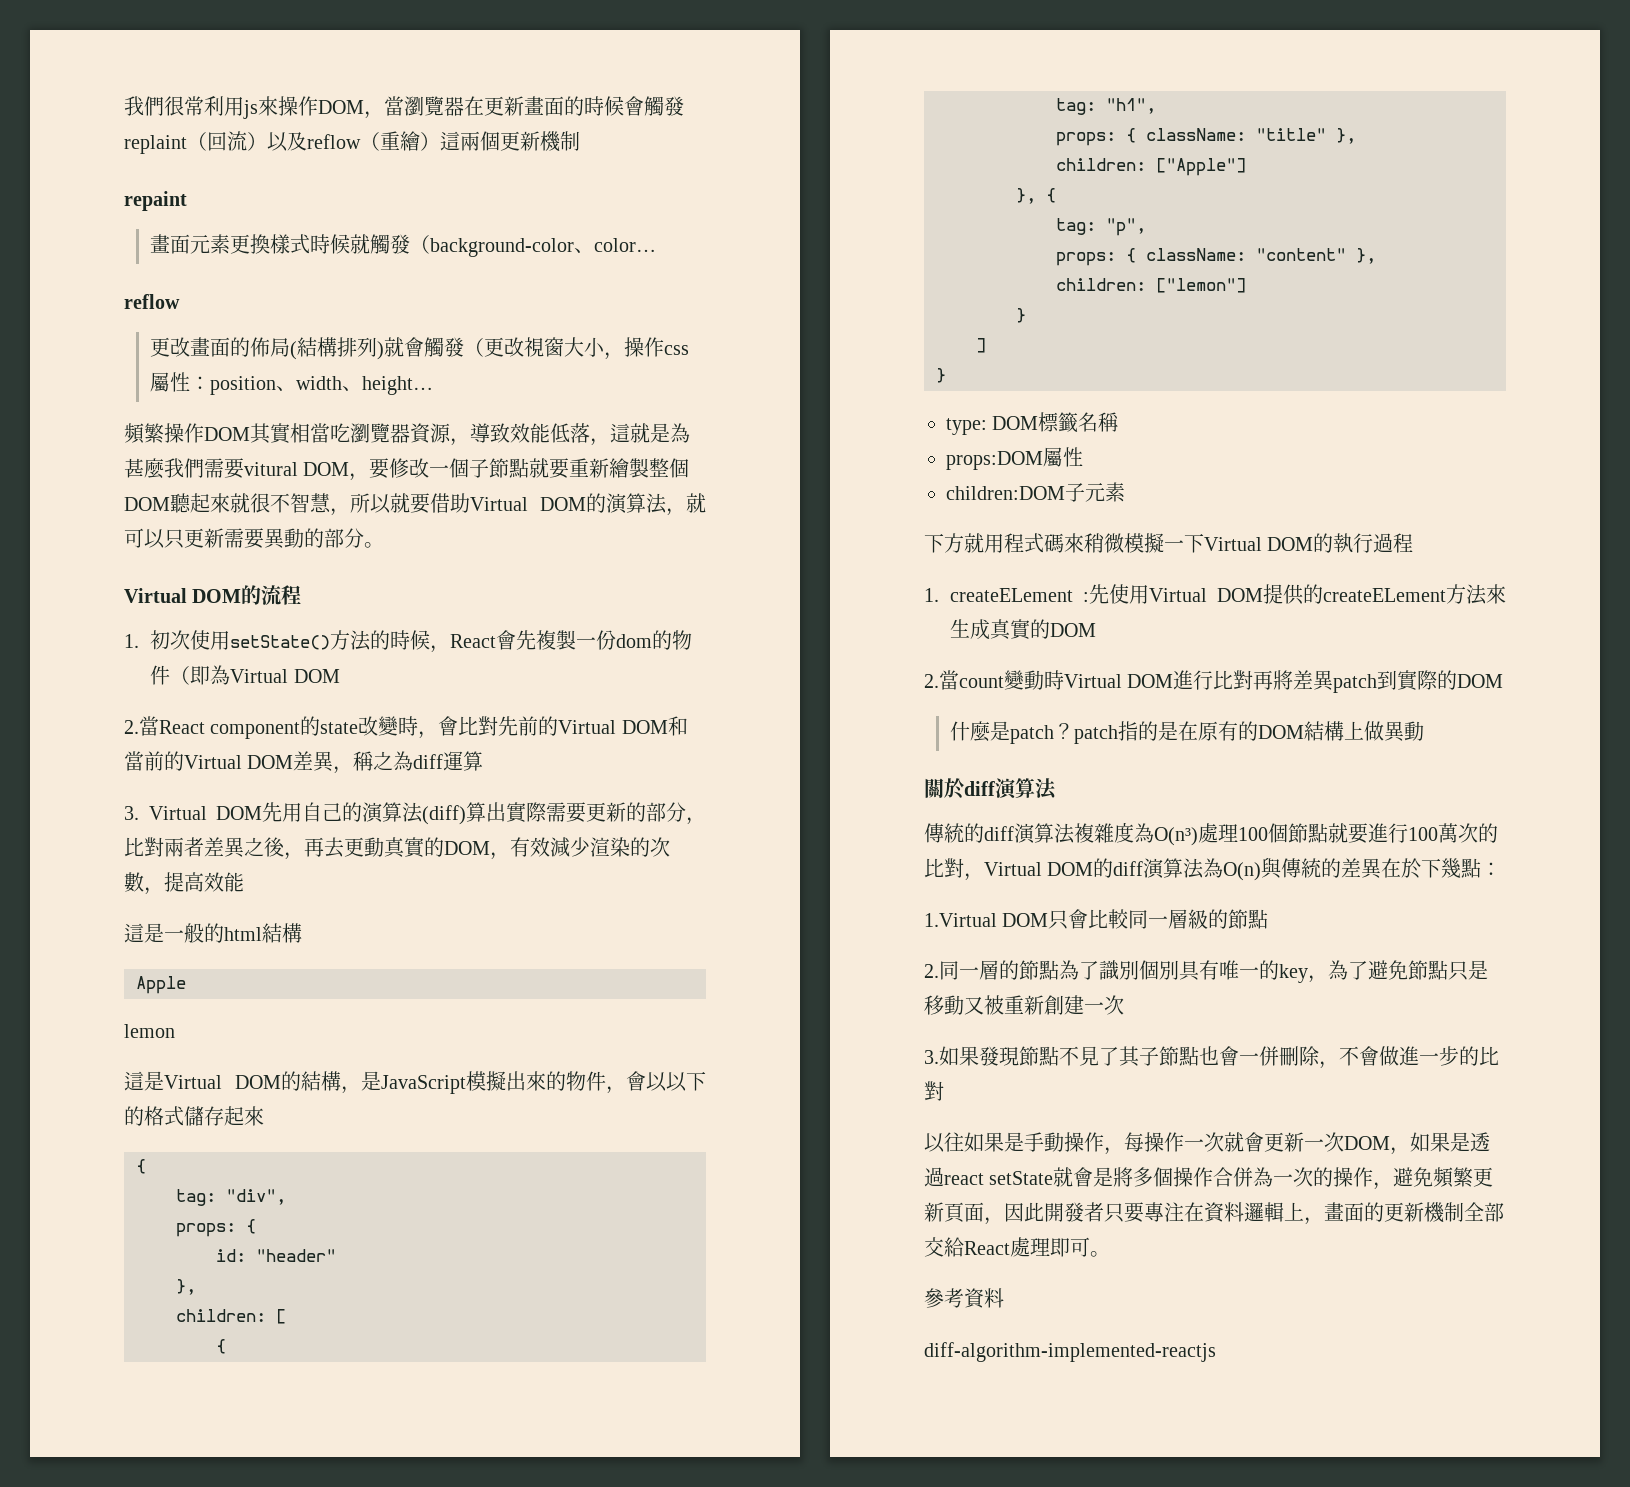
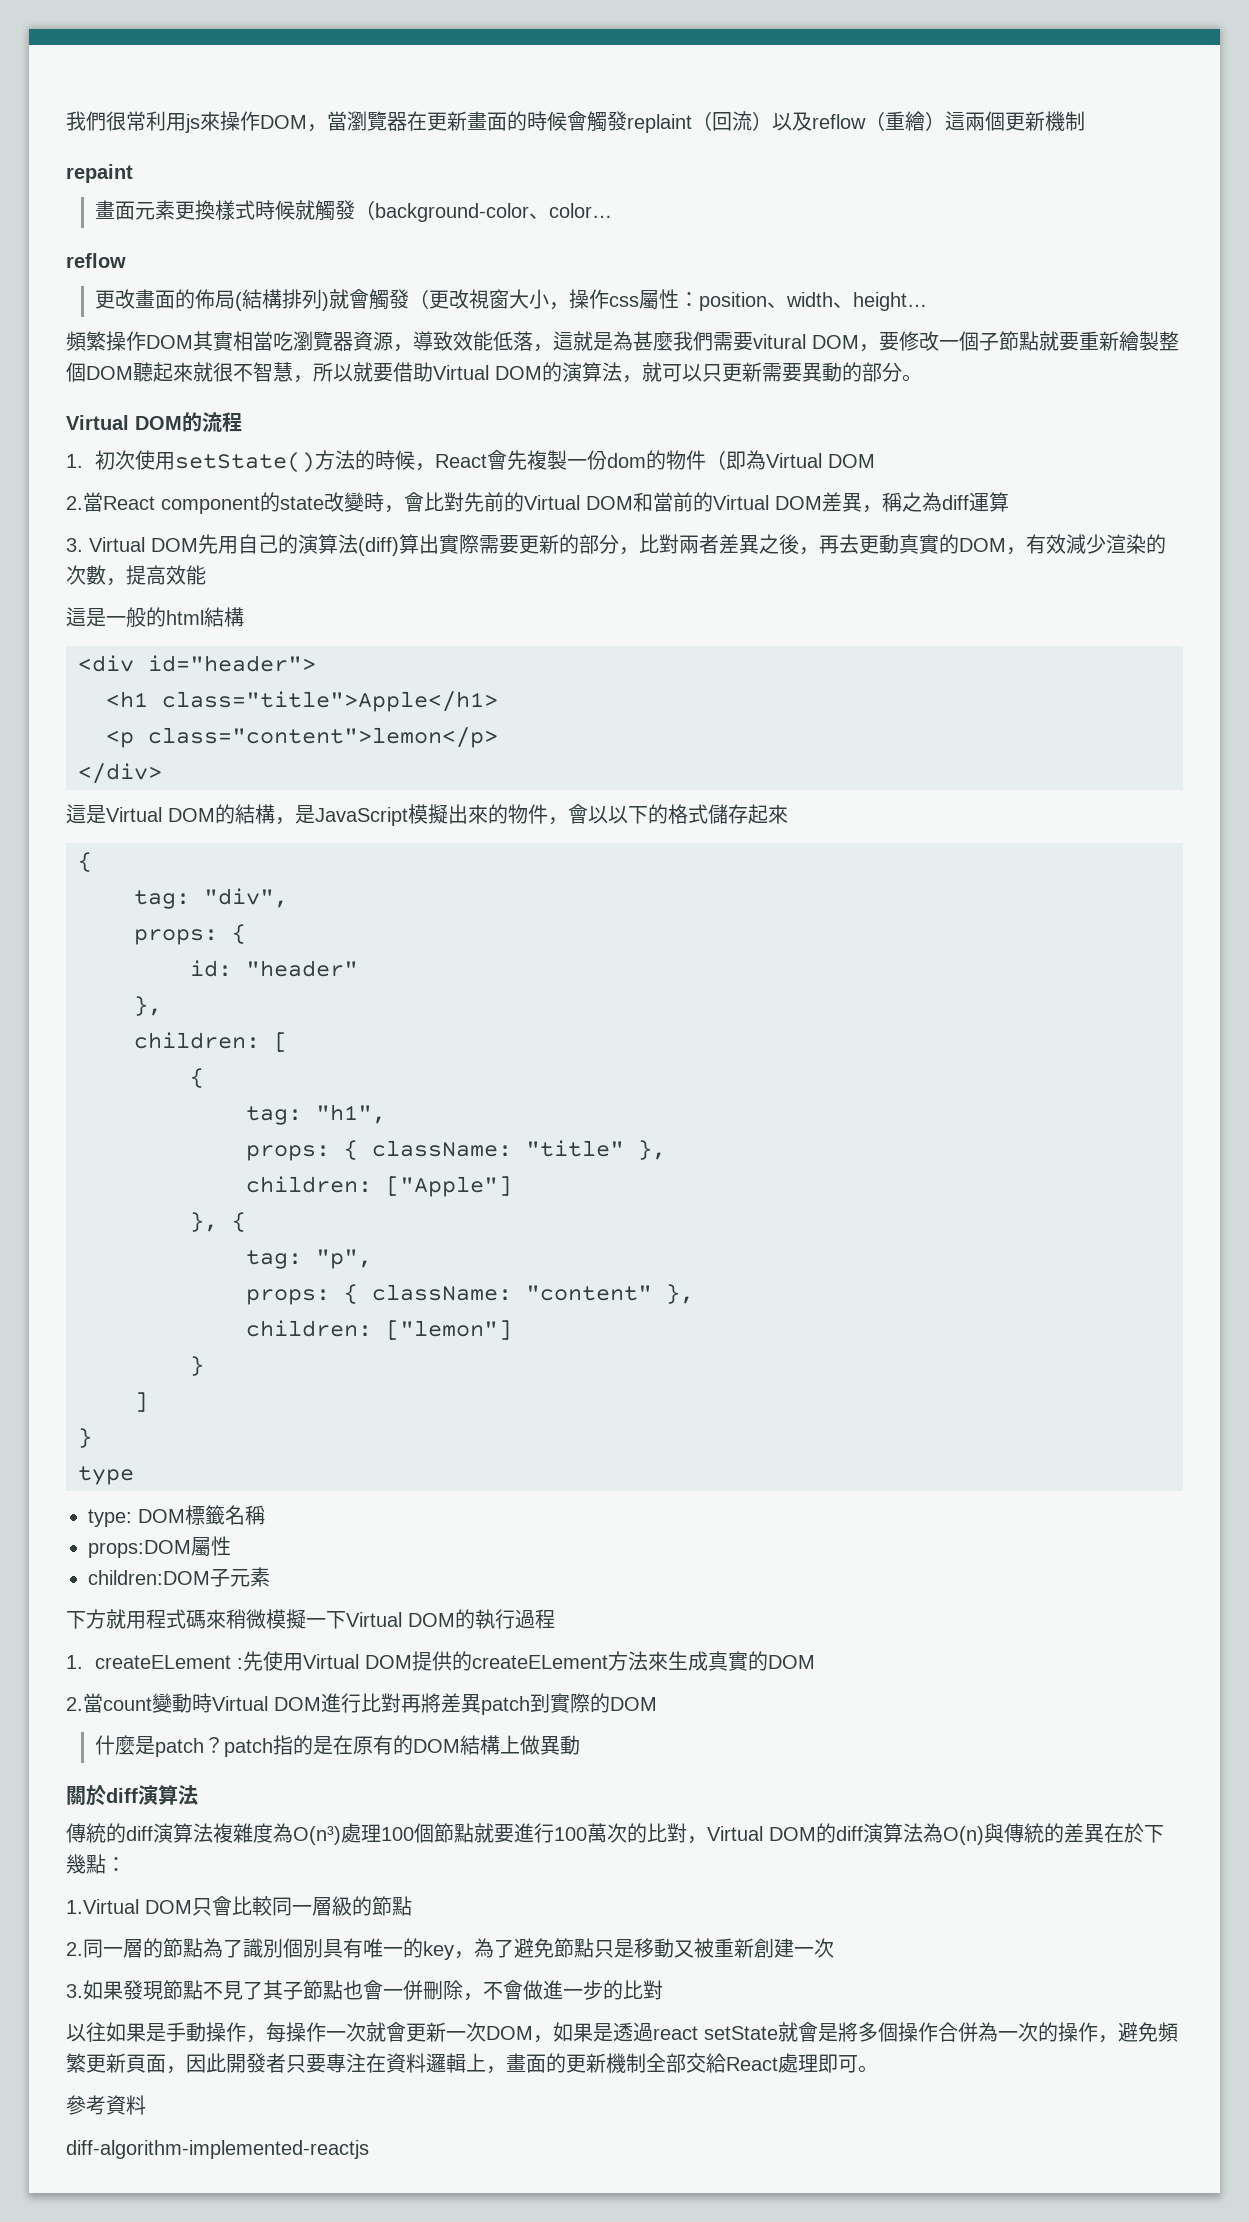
- Apple
- lemon
+ <div id="header">
+ <h1 class="title">Apple</h1>
+ <p class="content">lemon</p>
+ </div>
+ type

